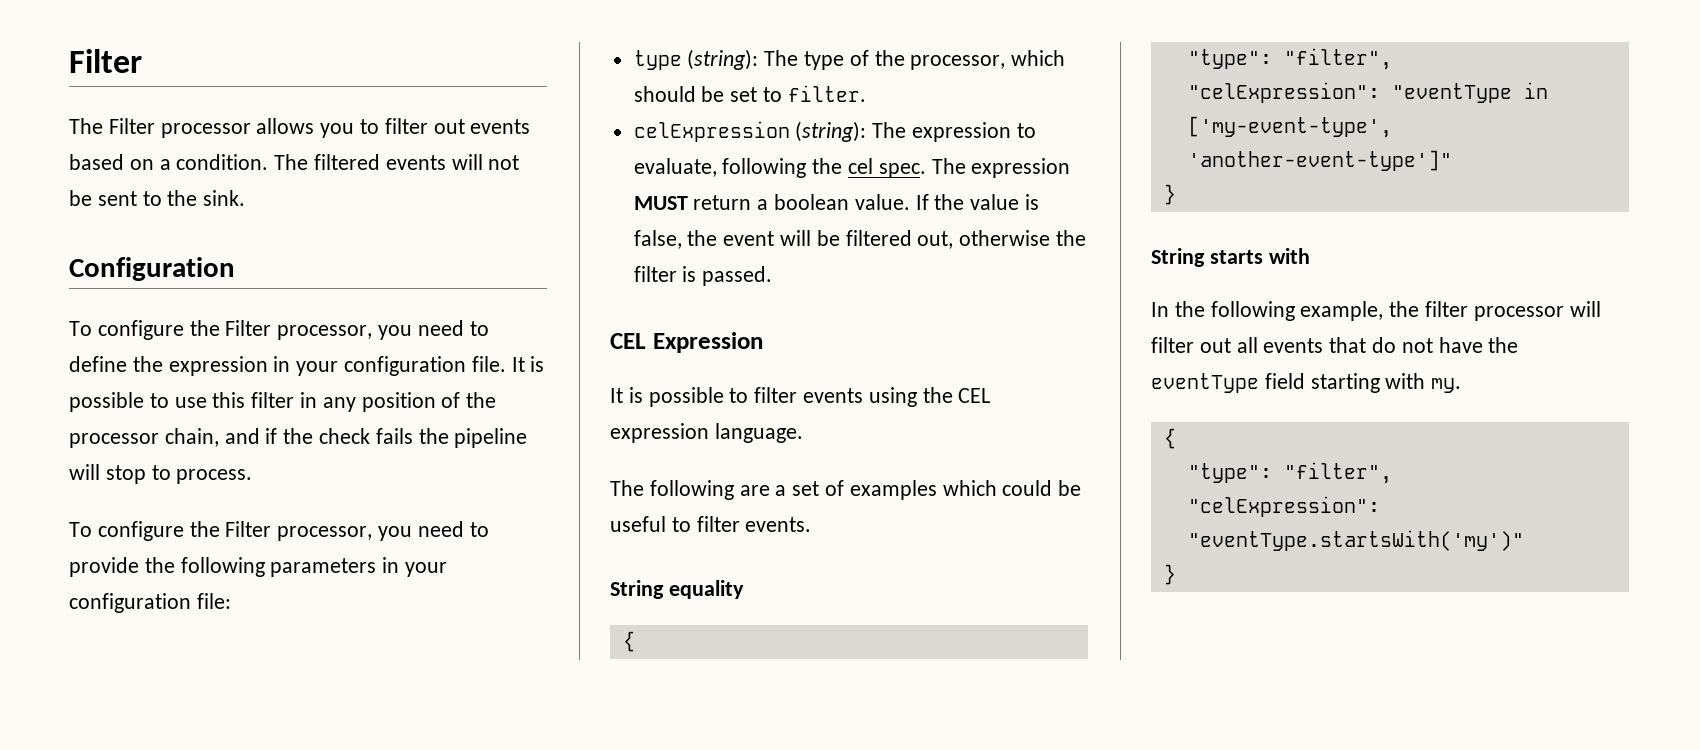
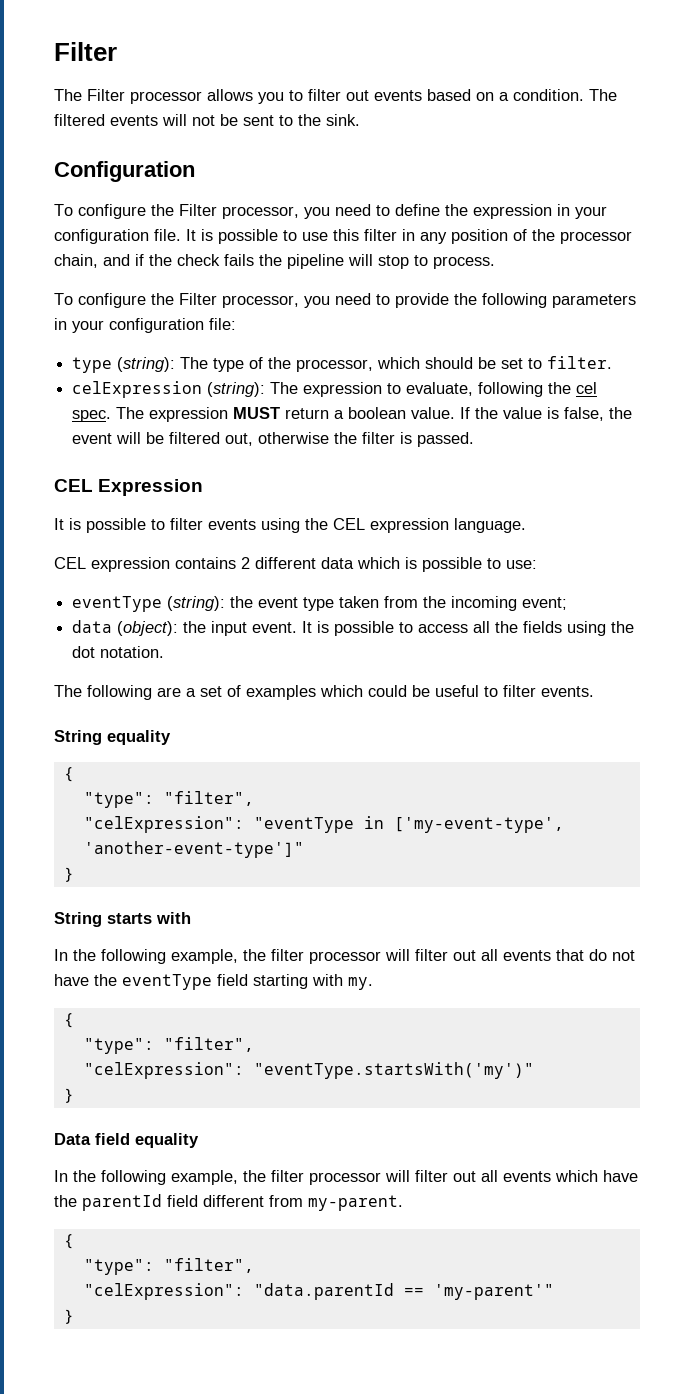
+ CEL expression contains 2 different data which is possible to use:
+ eventType (string): the event type taken from the incoming event;
+ data (object): the input event. It is possible to access all the fields using the dot notation.
+ Data field equality
+ In the following example, the filter processor will filter out all events which have the parentId field different from my-parent.
+ {
+ "type": "filter",
+ "celExpression": "data.parentId == 'my-parent'"
+ }

